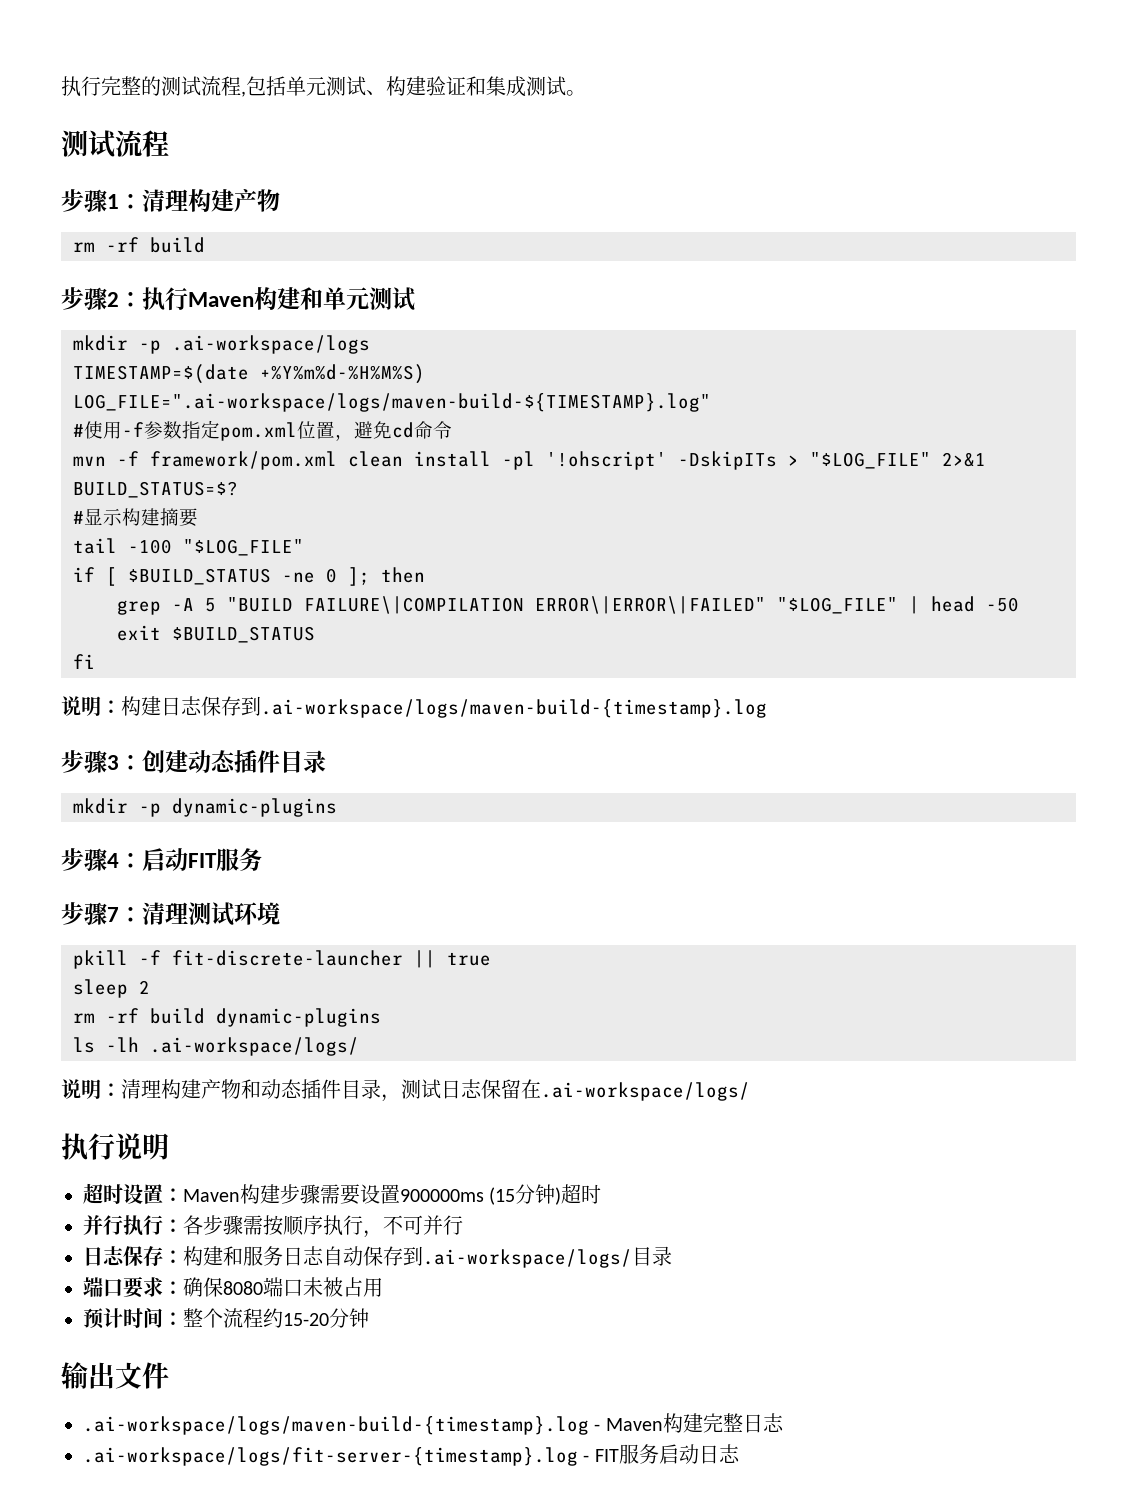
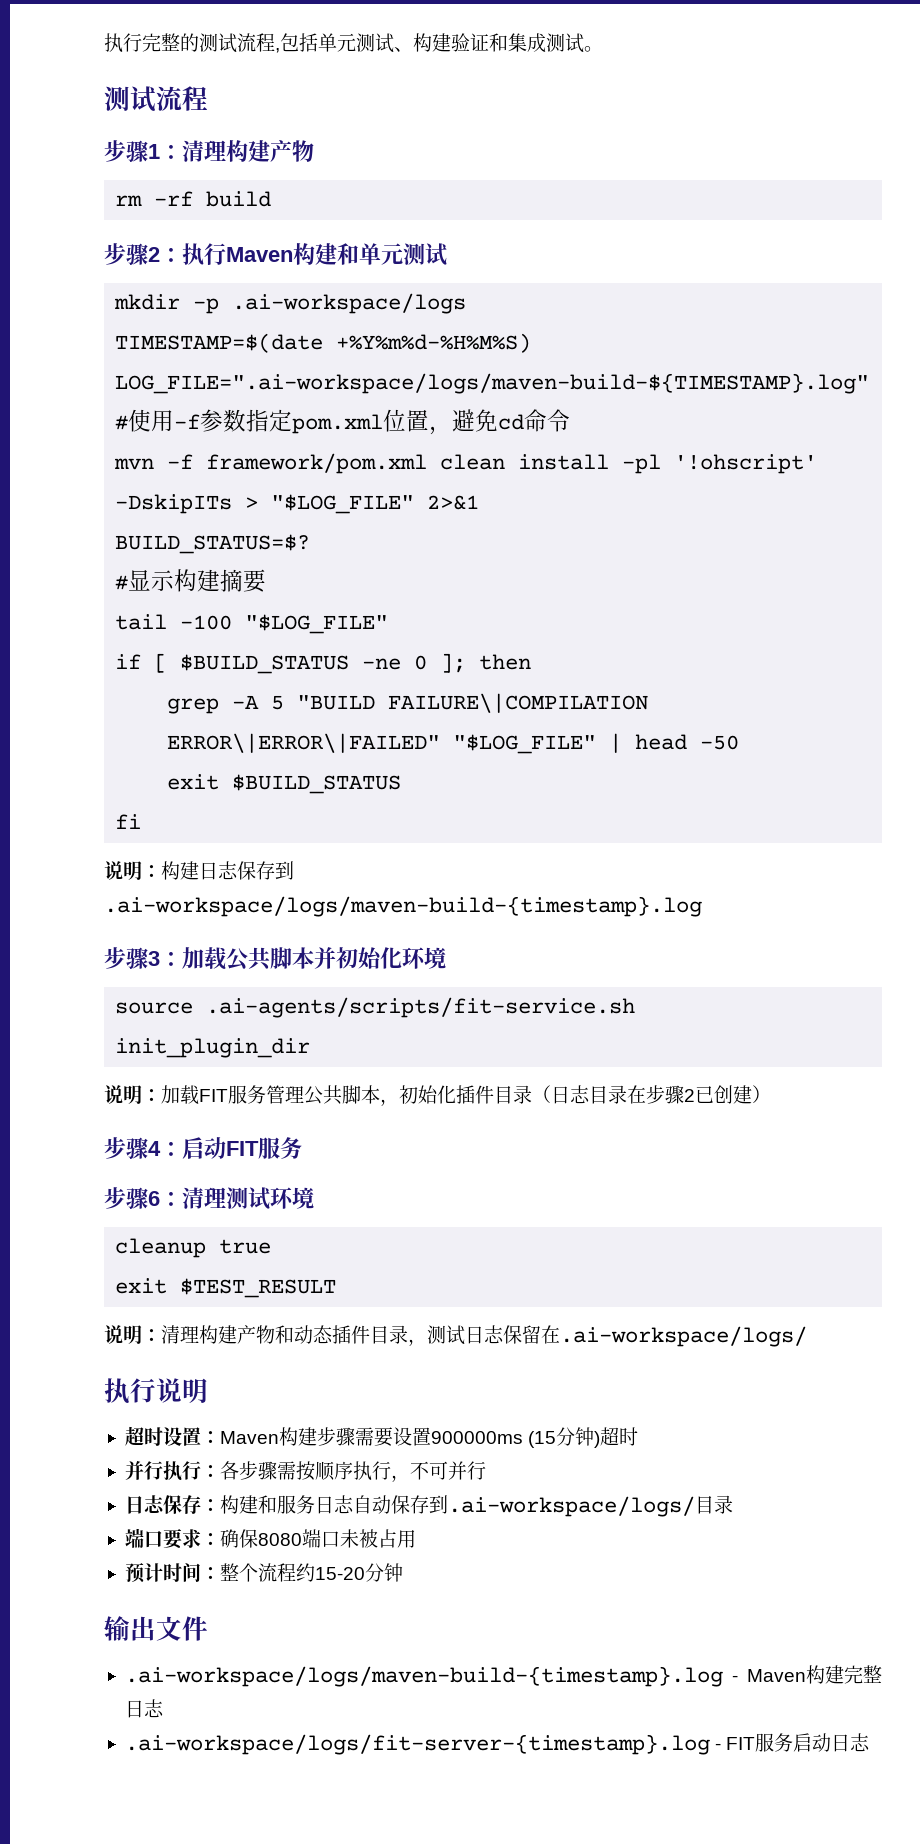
- 步骤3：创建动态插件目录
- mkdir -p dynamic-plugins
+ 步骤3：加载公共脚本并初始化环境
+ source .ai-agents/scripts/fit-service.sh
+ init_plugin_dir
+ 说明：加载FIT服务管理公共脚本，初始化插件目录（日志目录在步骤2已创建）
- 步骤7：清理测试环境
+ 步骤6：清理测试环境
- pkill -f fit-discrete-launcher || true
- sleep 2
- rm -rf build dynamic-plugins
- ls -lh .ai-workspace/logs/
+ cleanup true
+ exit $TEST_RESULT

